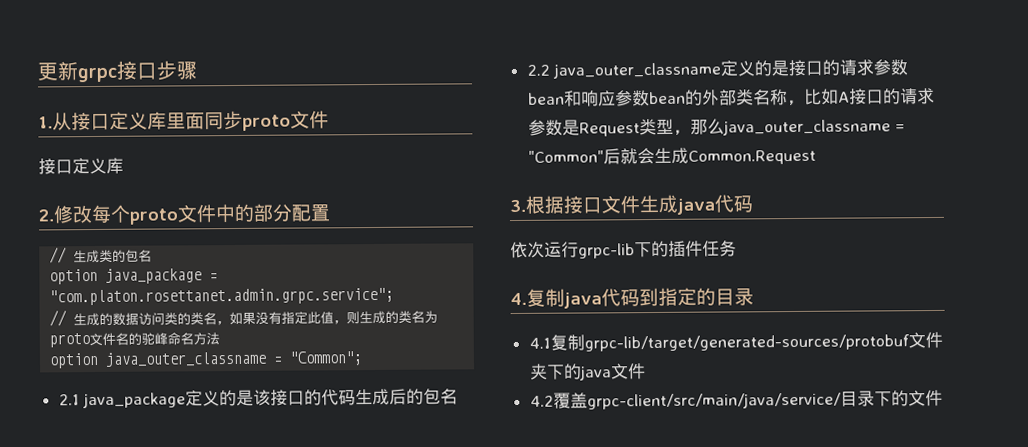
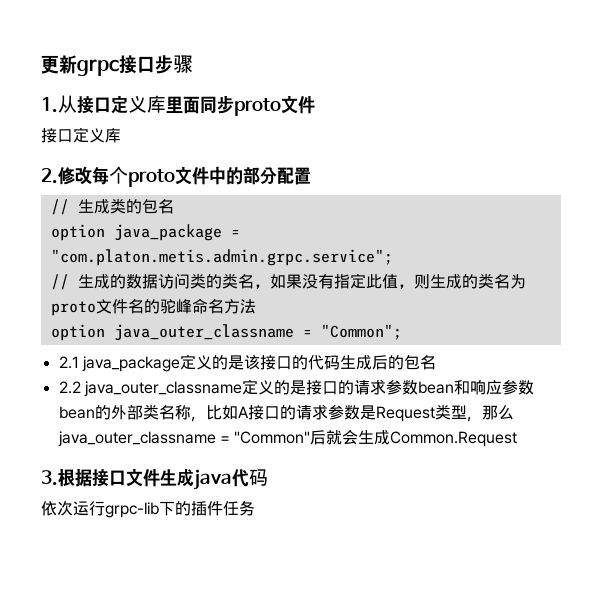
- option java_package = "com.platon.rosettanet.admin.grpc.service";
+ option java_package = "com.platon.metis.admin.grpc.service";
- 4.复制java代码到指定的目录
- 4.1复制grpc-lib/target/generated-sources/protobuf文件夹下的java文件
- 4.2覆盖grpc-client/src/main/java/service/目录下的文件

